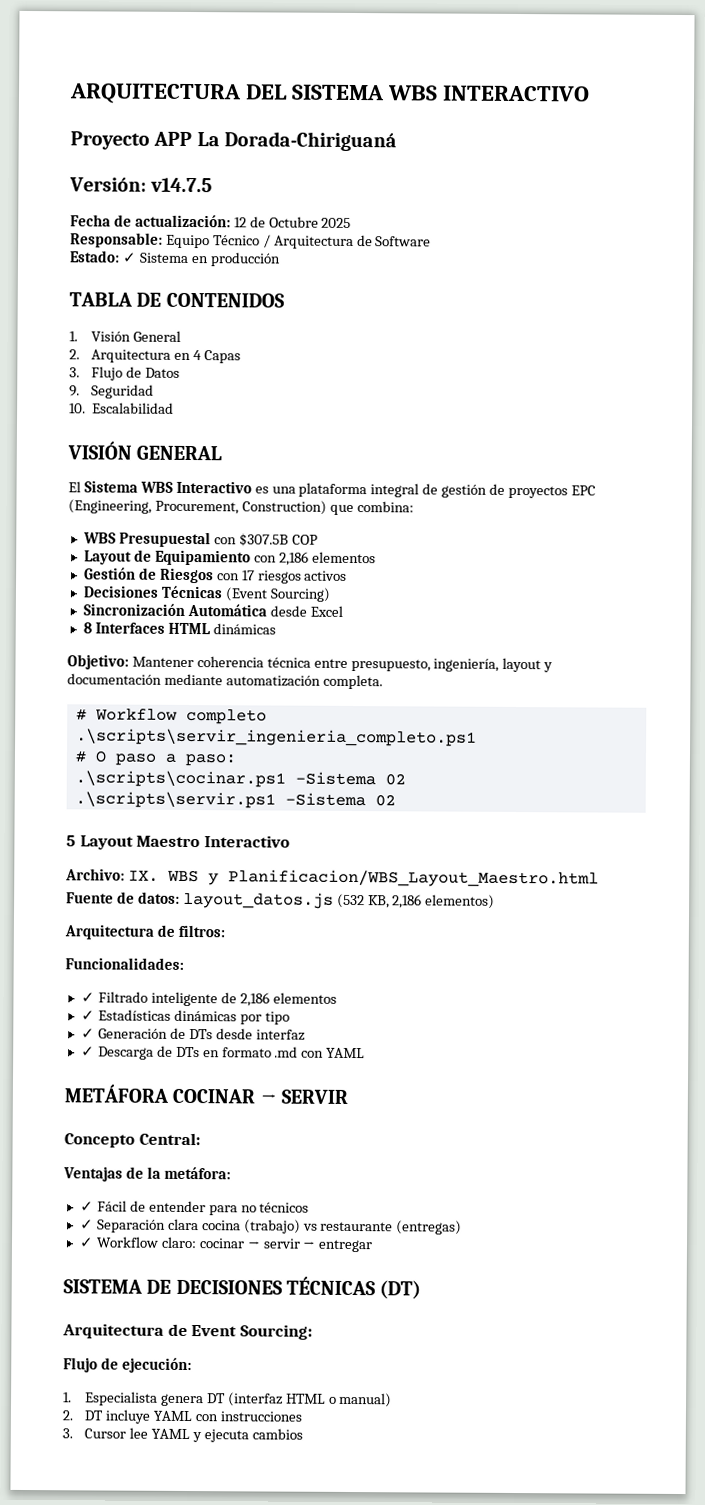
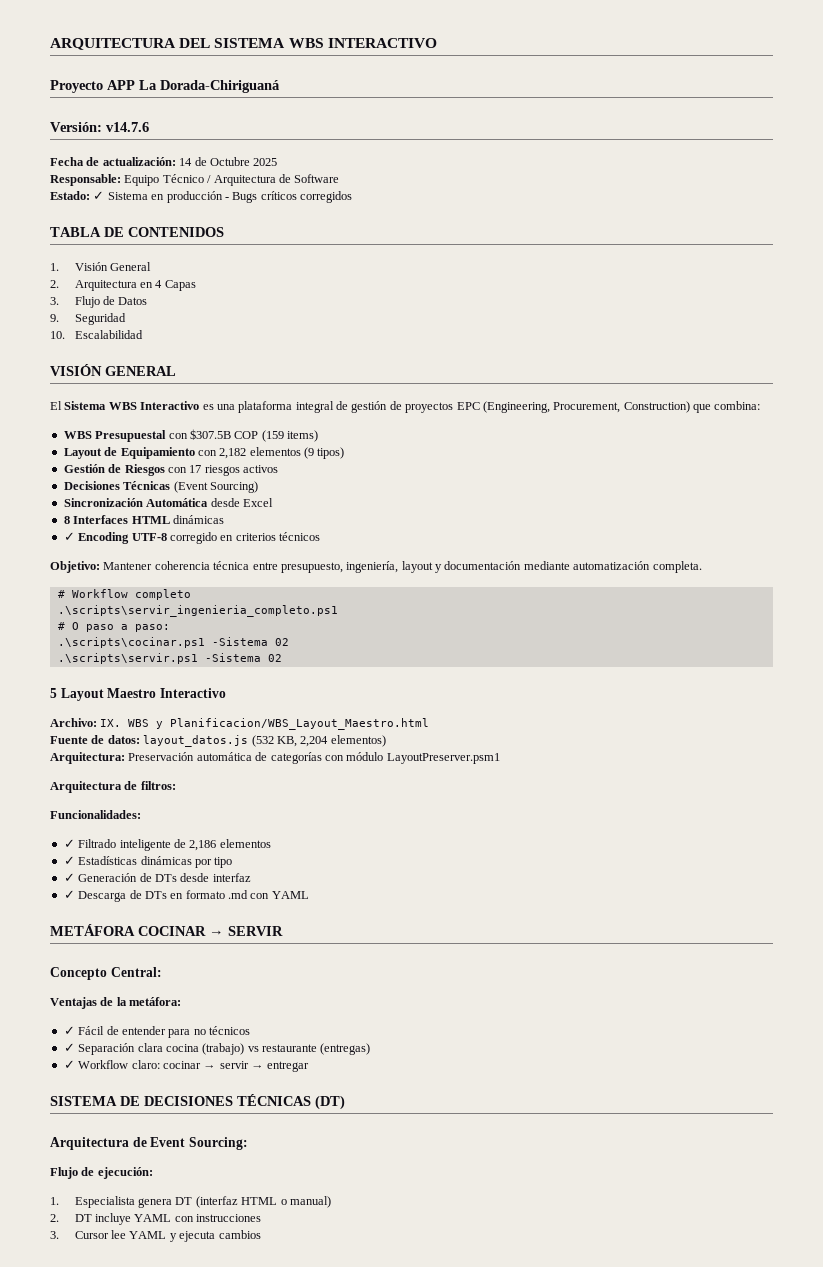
- Versión: v14.7.5
+ Versión: v14.7.6
- Fecha de actualización: 12 de Octubre 2025
+ Fecha de actualización: 14 de Octubre 2025
- Estado: ✓ Sistema en producción
+ Estado: ✓ Sistema en producción - Bugs críticos corregidos
- WBS Presupuestal con $307.5B COP
+ WBS Presupuestal con $307.5B COP (159 items)
- Layout de Equipamiento con 2,186 elementos
+ Layout de Equipamiento con 2,182 elementos (9 tipos)
+ ✓ Encoding UTF-8 corregido en criterios técnicos
- Fuente de datos: layout_datos.js (532 KB, 2,186 elementos)
+ Fuente de datos: layout_datos.js (532 KB, 2,204 elementos)
+ Arquitectura: Preservación automática de categorías con módulo LayoutPreserver.psm1

